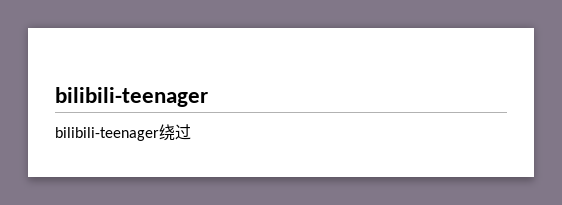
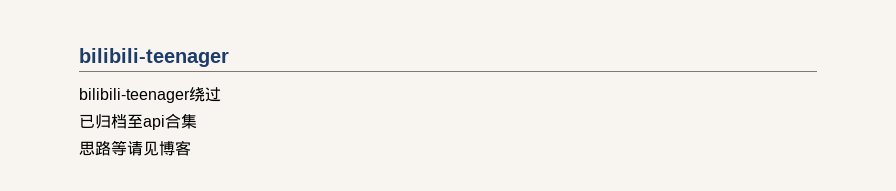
+ 已归档至api合集
+ 思路等请见博客

